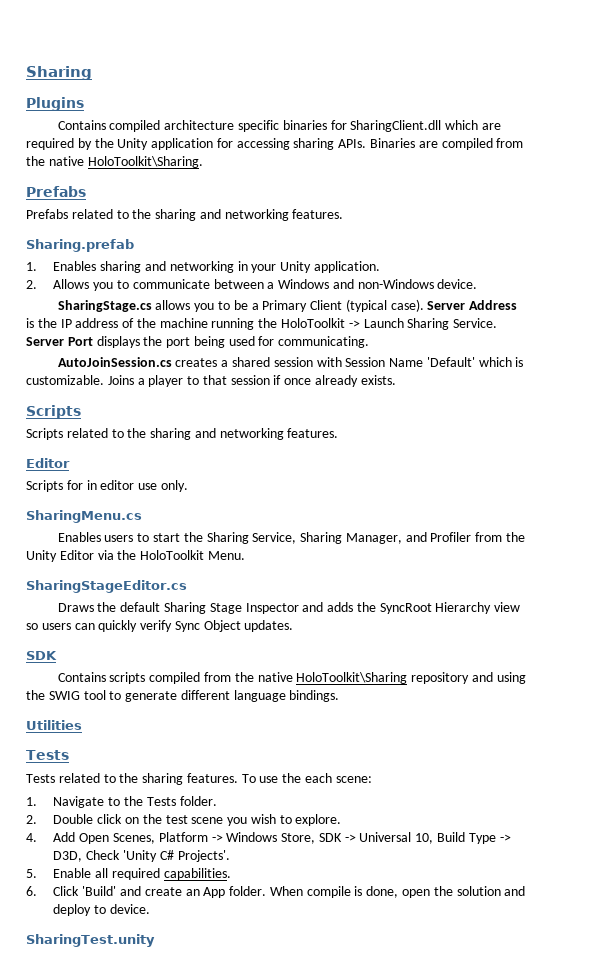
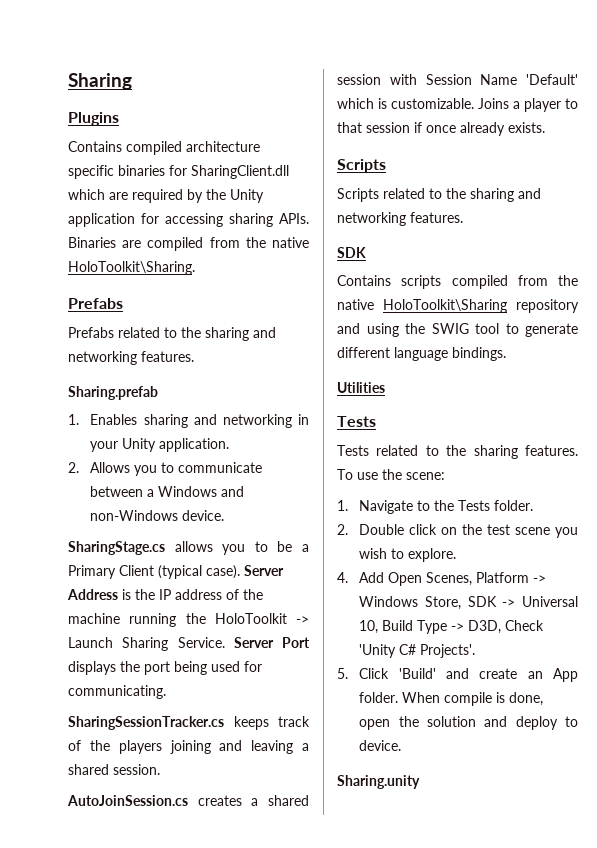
+ SharingSessionTracker.cs keeps track of the players joining and leaving a shared session.
  Scripts related to the sharing and networking features.
- Editor
- Scripts for in editor use only.
- SharingMenu.cs
- Enables users to start the Sharing Service, Sharing Manager, and Profiler from the Unity Editor via the HoloToolkit Menu.
- SharingStageEditor.cs
- Draws the default Sharing Stage Inspector and adds the SyncRoot Hierarchy view so users can quickly verify Sync Object updates.
- To use the each scene:
+ To use the scene:
- 5. Enable all required capabilities.
- 6. Click 'Build' and create an App folder.
+ 5. Click 'Build' and create an App folder.
- SharingTest.unity
+ Sharing.unity

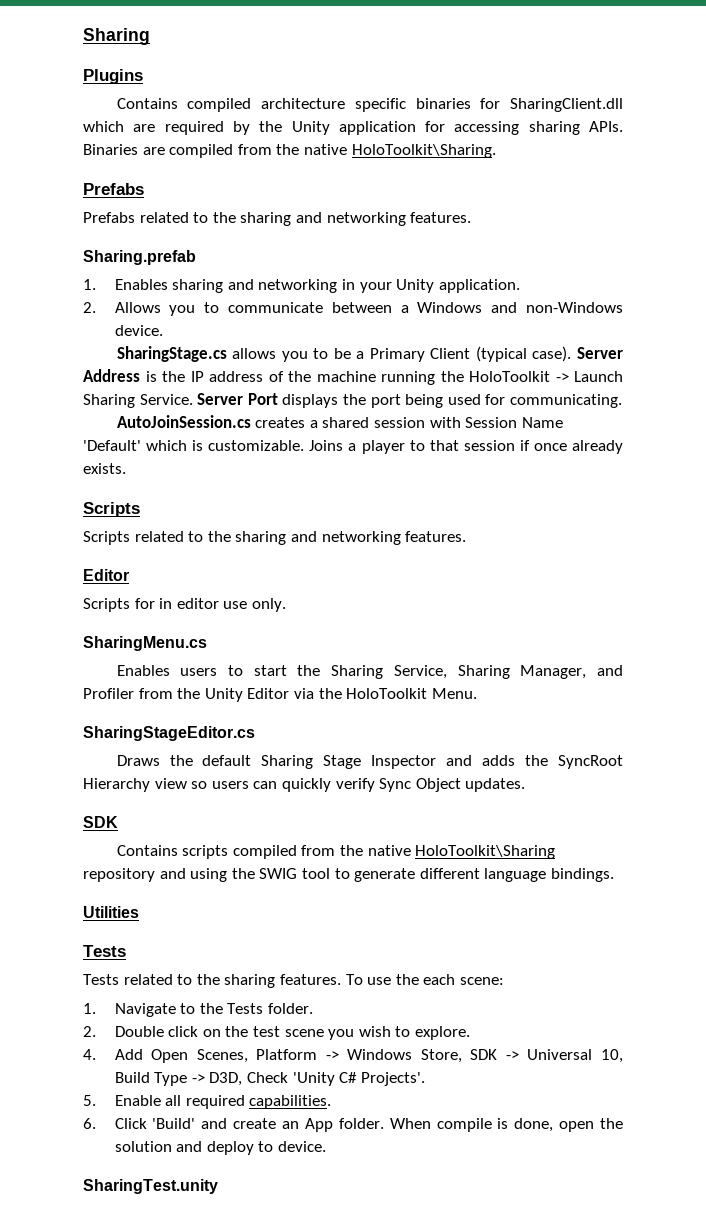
- SharingSessionTracker.cs keeps track of the players joining and leaving a shared session.
  Scripts related to the sharing and networking features.
+ Editor
+ Scripts for in editor use only.
+ SharingMenu.cs
+ Enables users to start the Sharing Service, Sharing Manager, and Profiler from the Unity Editor via the HoloToolkit Menu.
+ SharingStageEditor.cs
+ Draws the default Sharing Stage Inspector and adds the SyncRoot Hierarchy view so users can quickly verify Sync Object updates.
- To use the scene:
+ To use the each scene:
- 5. Click 'Build' and create an App folder.
+ 5. Enable all required capabilities.
+ 6. Click 'Build' and create an App folder.
- Sharing.unity
+ SharingTest.unity

